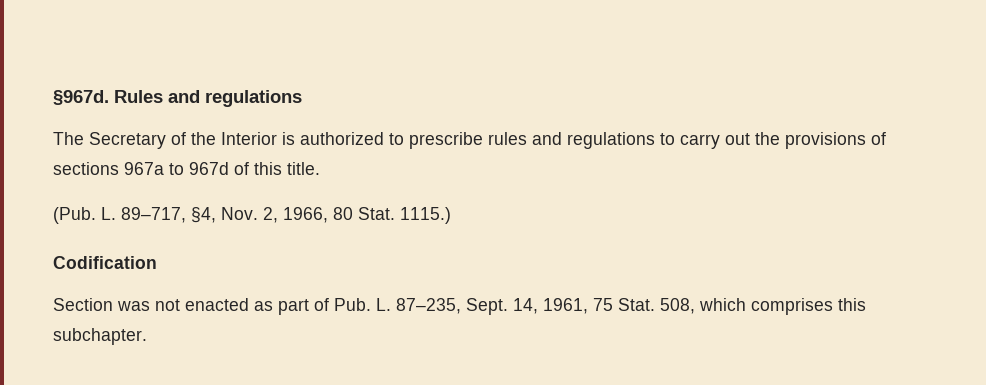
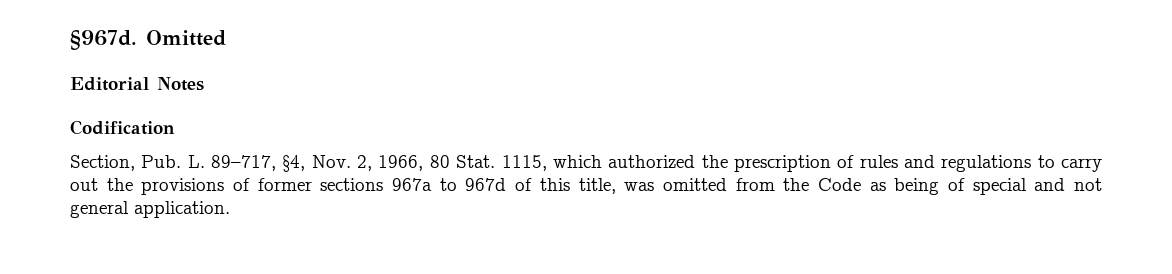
- Rules and regulations
- The Secretary of the Interior is authorized to prescribe rules and regulations to carry out the provisions of sections 967a to 967d of this title.
- (Pub. L. 89–717, §4, Nov. 2, 1966, 80 Stat. 1115.)
+ Omitted
+ Editorial Notes
  Codification
- Section was not enacted as part of Pub. L. 87–235, Sept. 14, 1961, 75 Stat. 508, which comprises this subchapter.
+ Section, Pub. L. 89–717, §4, Nov. 2, 1966, 80 Stat. 1115, which authorized the prescription of rules and regulations to carry out the provisions of former sections 967a to 967d of this title, was omitted from the Code as being of special and not general application.

